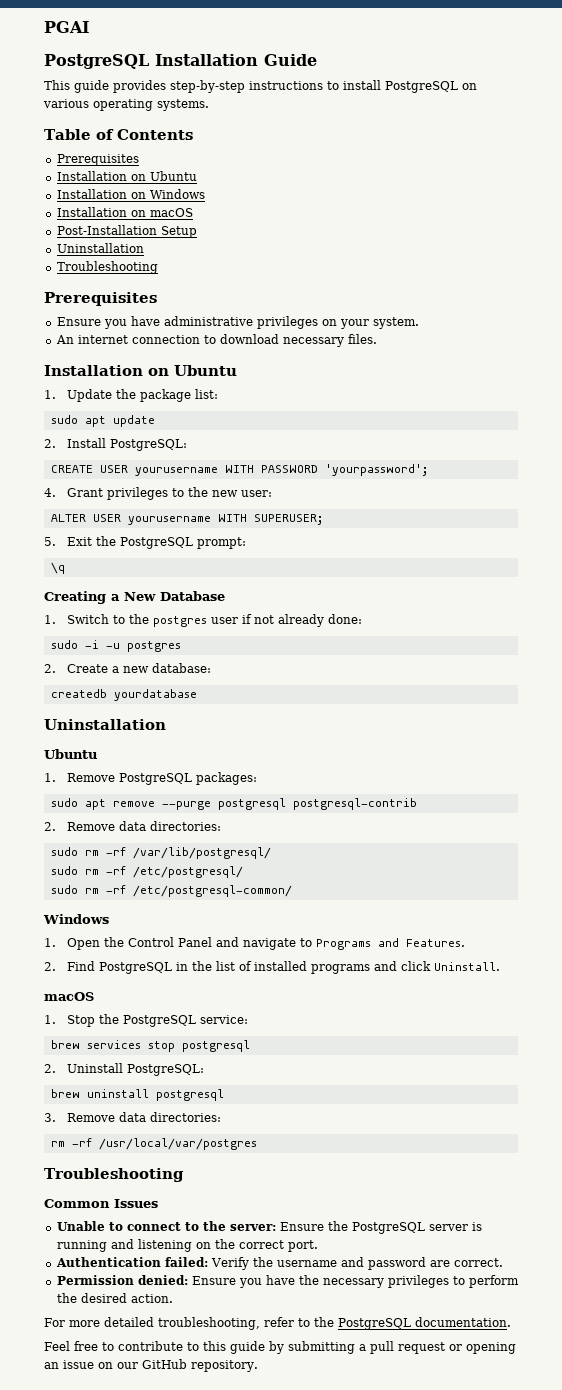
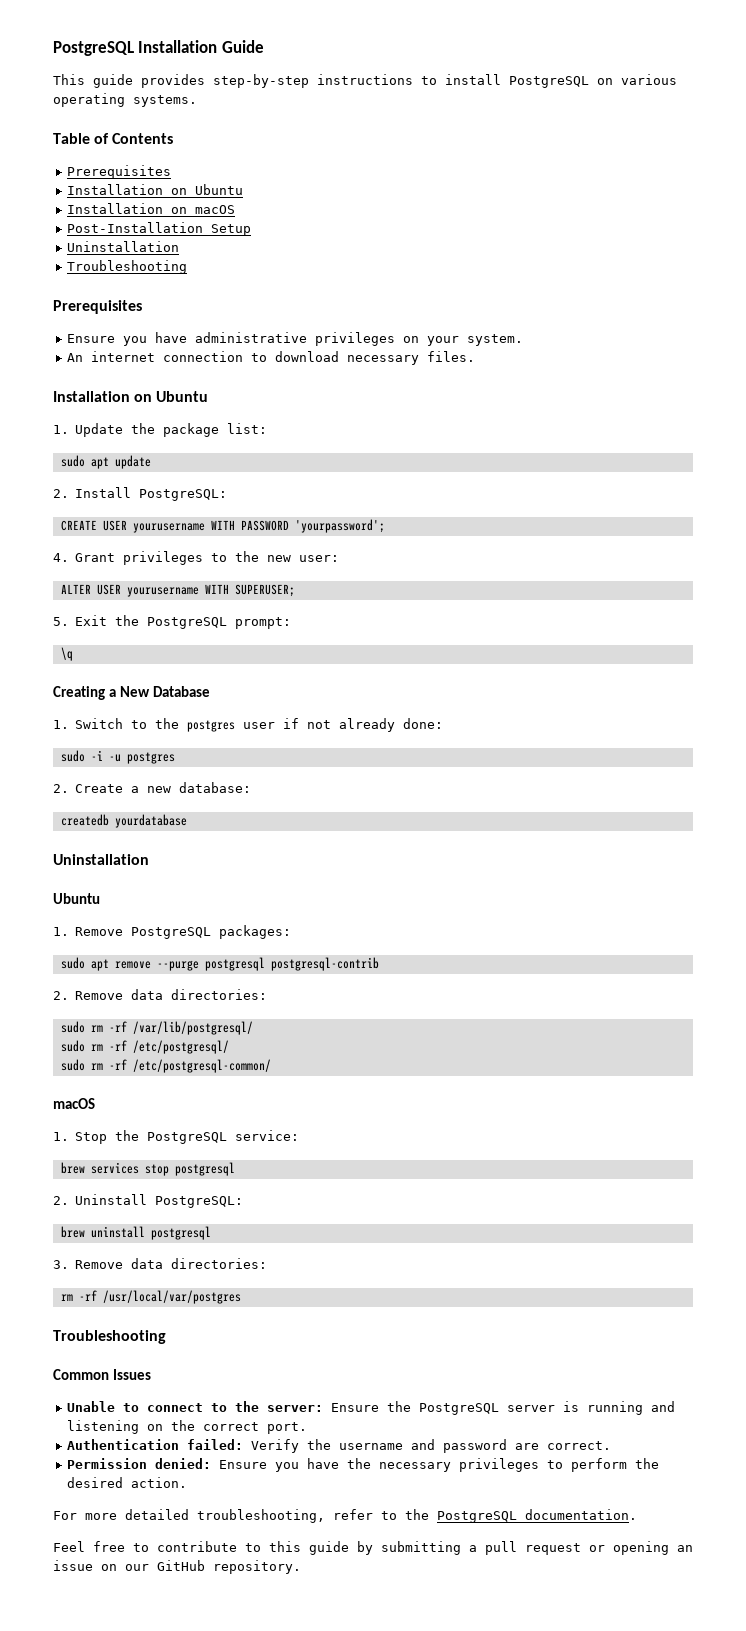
- PGAI
- Installation on Windows
  sudo rm -rf /etc/postgresql-common/
- Windows
- 1. Open the Control Panel and navigate to Programs and Features.
- 2. Find PostgreSQL in the list of installed programs and click Uninstall.

